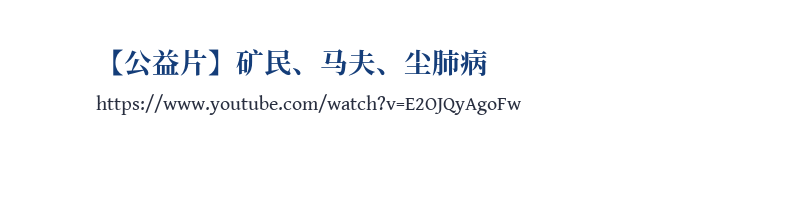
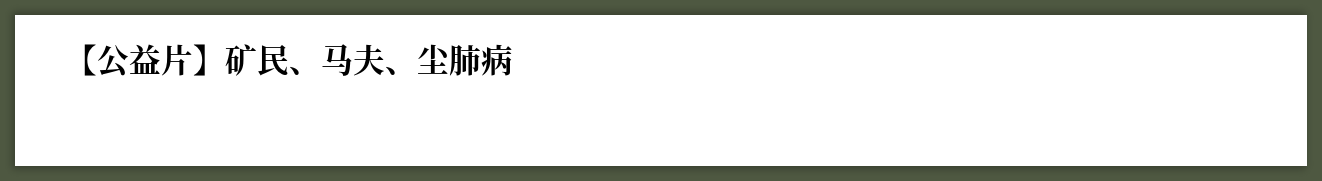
- https://www.youtube.com/watch?v=E2OJQyAgoFw

